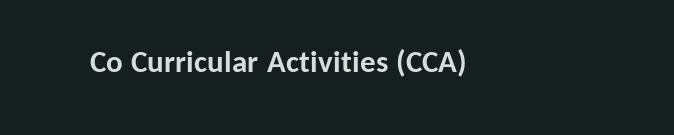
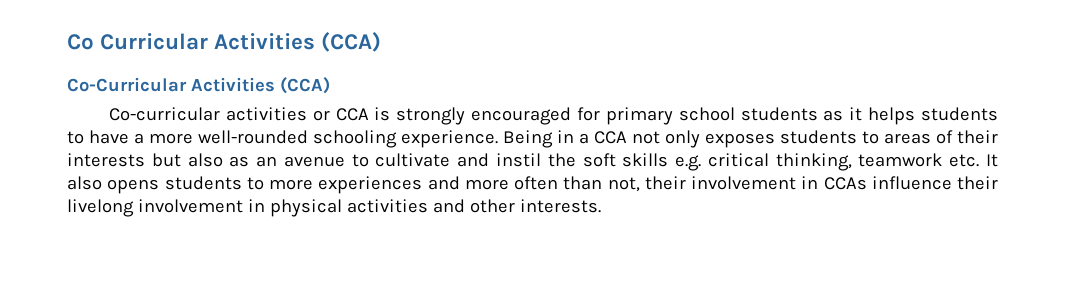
+ Co-Curricular Activities (CCA)
+ Co-curricular activities or CCA is strongly encouraged for primary school students as it helps students to have a more well-rounded schooling experience. Being in a CCA not only exposes students to areas of their interests but also as an avenue to cultivate and instil the soft skills e.g. critical thinking, teamwork etc. It also opens students to more experiences and more often than not, their involvement in CCAs influence their livelong involvement in physical activities and other interests.

